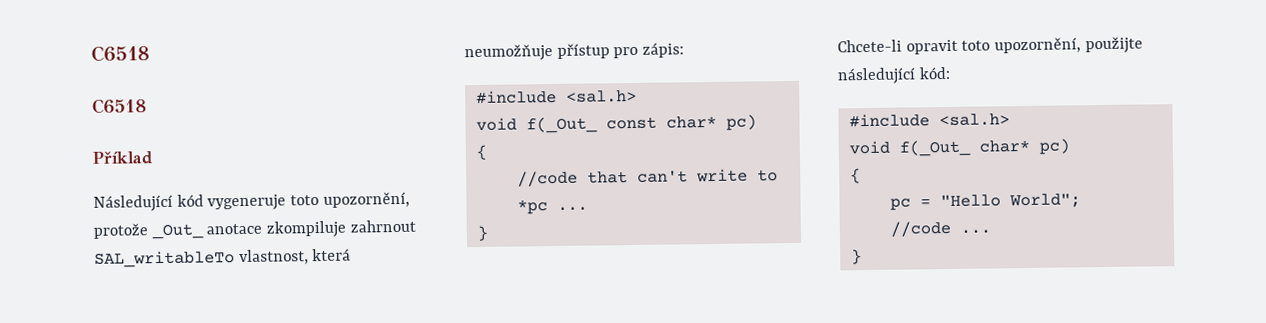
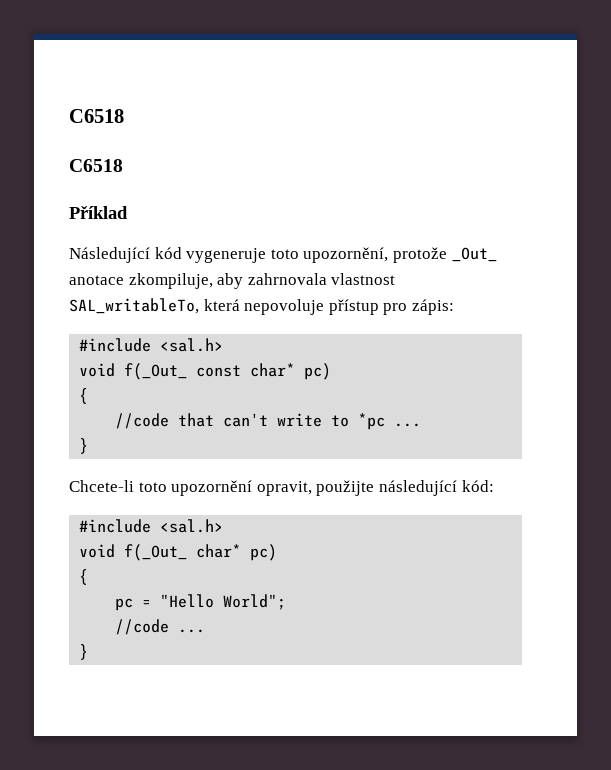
- Následující kód vygeneruje toto upozornění, protože _Out_ anotace zkompiluje zahrnout SAL_writableTo vlastnost, která neumožňuje přístup pro zápis:
+ Následující kód vygeneruje toto upozornění, protože _Out_ anotace zkompiluje, aby zahrnovala vlastnost SAL_writableTo, která nepovoluje přístup pro zápis:
- Chcete-li opravit toto upozornění, použijte následující kód:
+ Chcete-li toto upozornění opravit, použijte následující kód:

